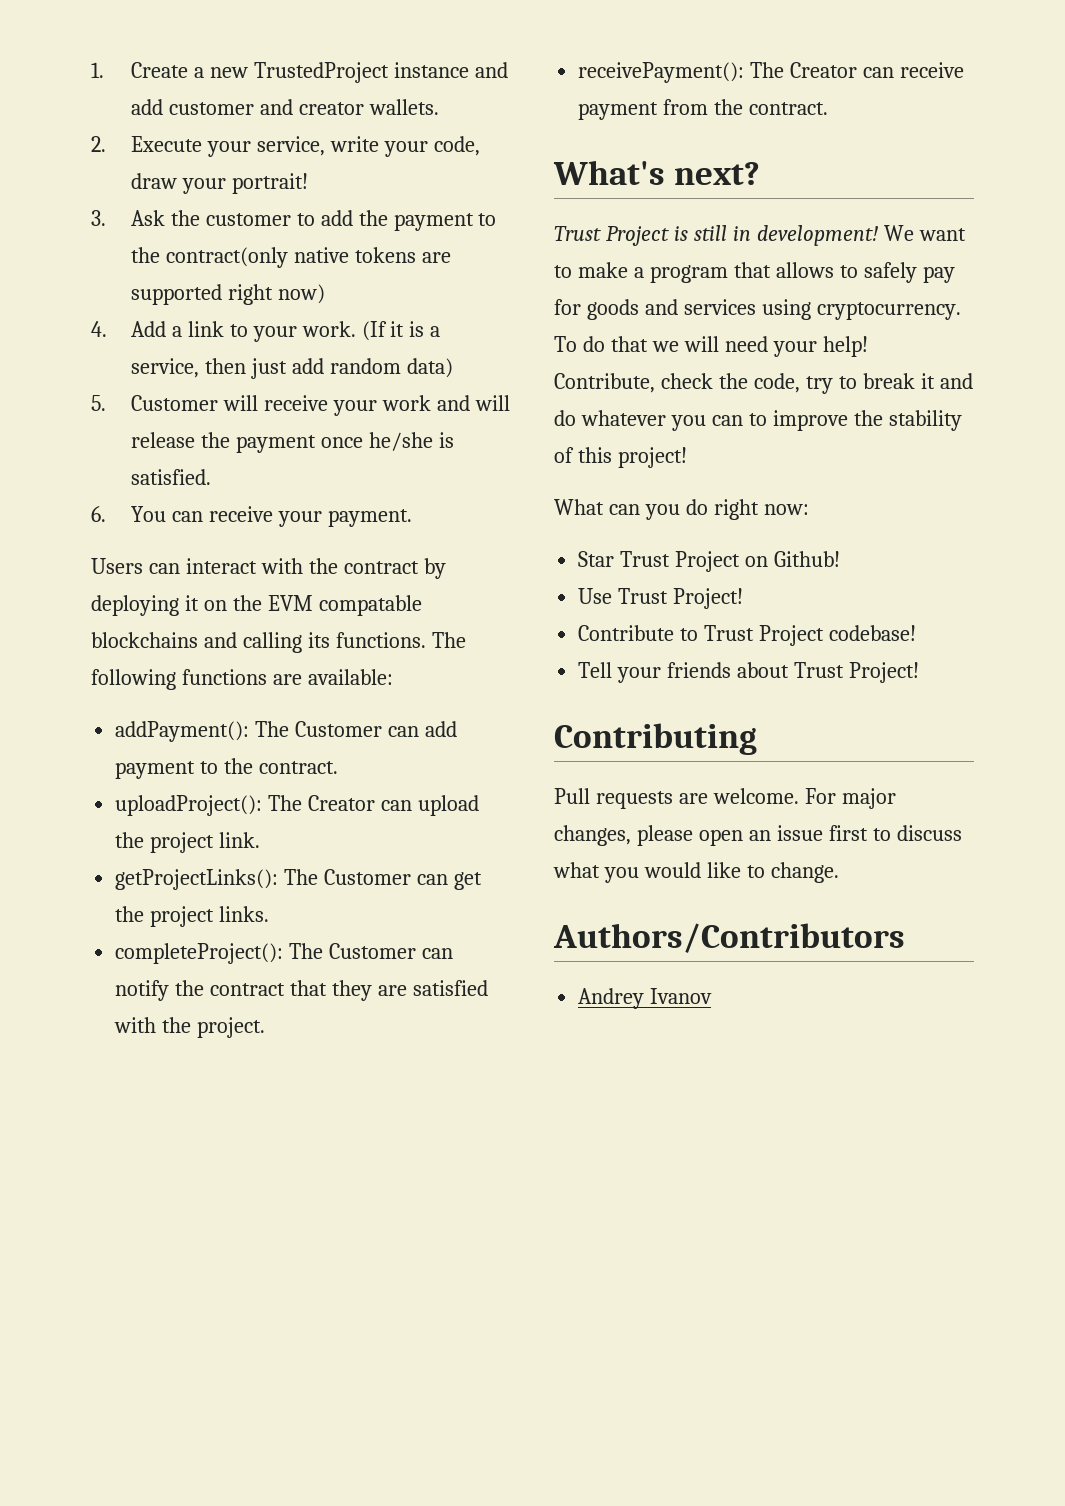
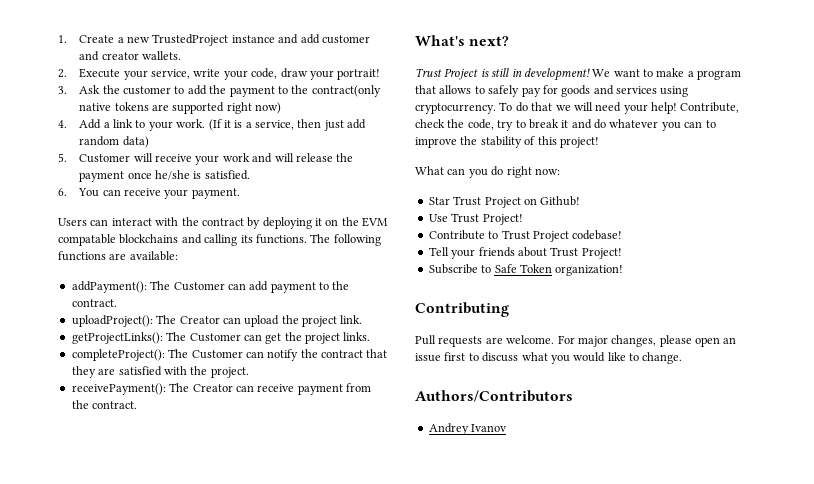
+ Subscribe to Safe Token organization!

